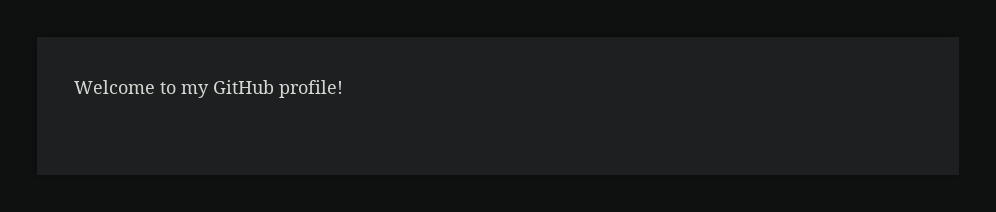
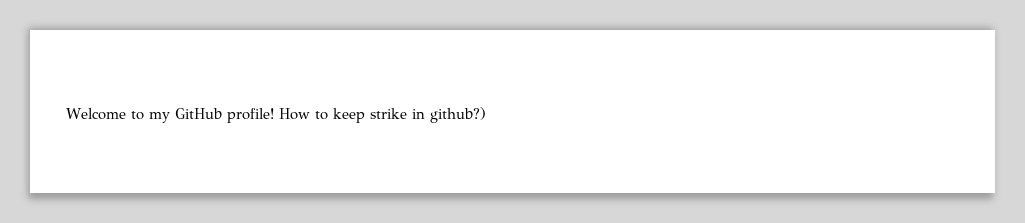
+ How to keep strike in github?)

